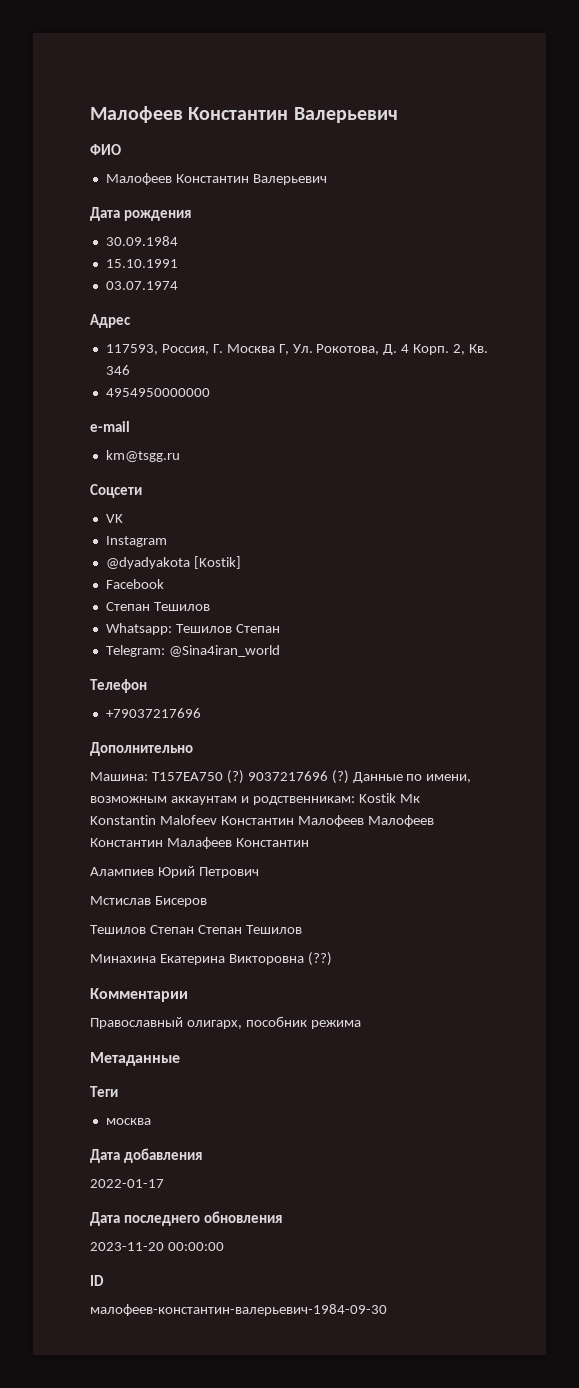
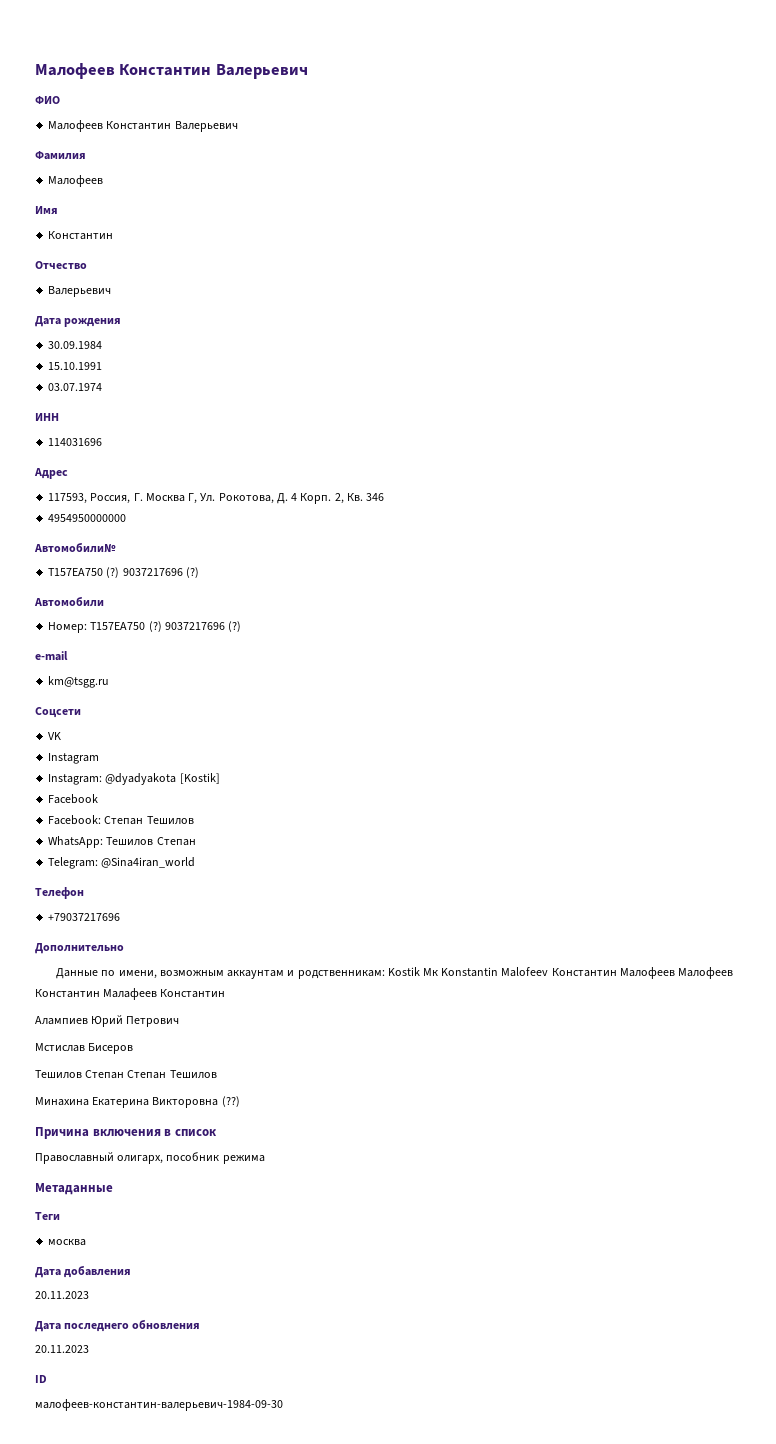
+ Фамилия
+ Малофеев
+ Имя
+ Константин
+ Отчество
+ Валерьевич
+ ИНН
+ 114031696
+ Автомобили№
+ Т157ЕА750 (?) 9037217696 (?)
+ Автомобили
+ Номер: Т157ЕА750 (?) 9037217696 (?)
- @dyadyakota [Kostik]
+ Instagram: @dyadyakota [Kostik]
  Facebook
- Степан Тешилов
- Whatsapp: Тешилов Степан
+ Facebook: Степан Тешилов
+ WhatsApp: Тешилов Степан
- Машина: Т157ЕА750 (?) 9037217696 (?)
- Комментарии
+ Причина включения в список
  Дата добавления
- 2022-01-17
+ 20.11.2023
  Дата последнего обновления
- 2023-11-20 00:00:00
+ 20.11.2023

